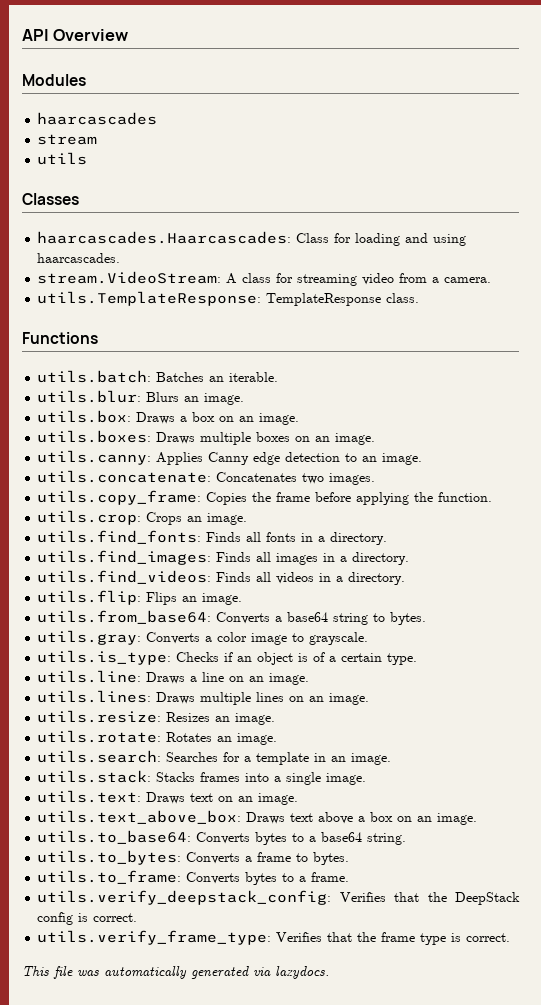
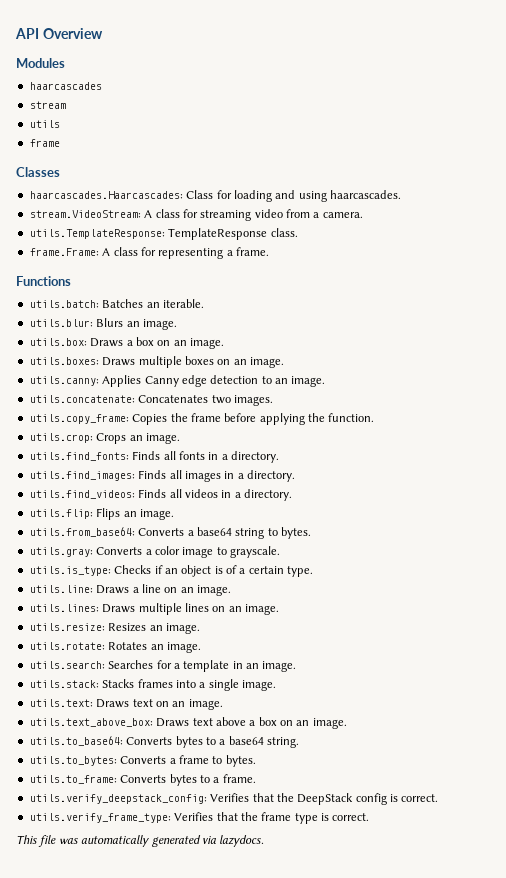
  utils
+ frame
+ frame.Frame: A class for representing a frame.

